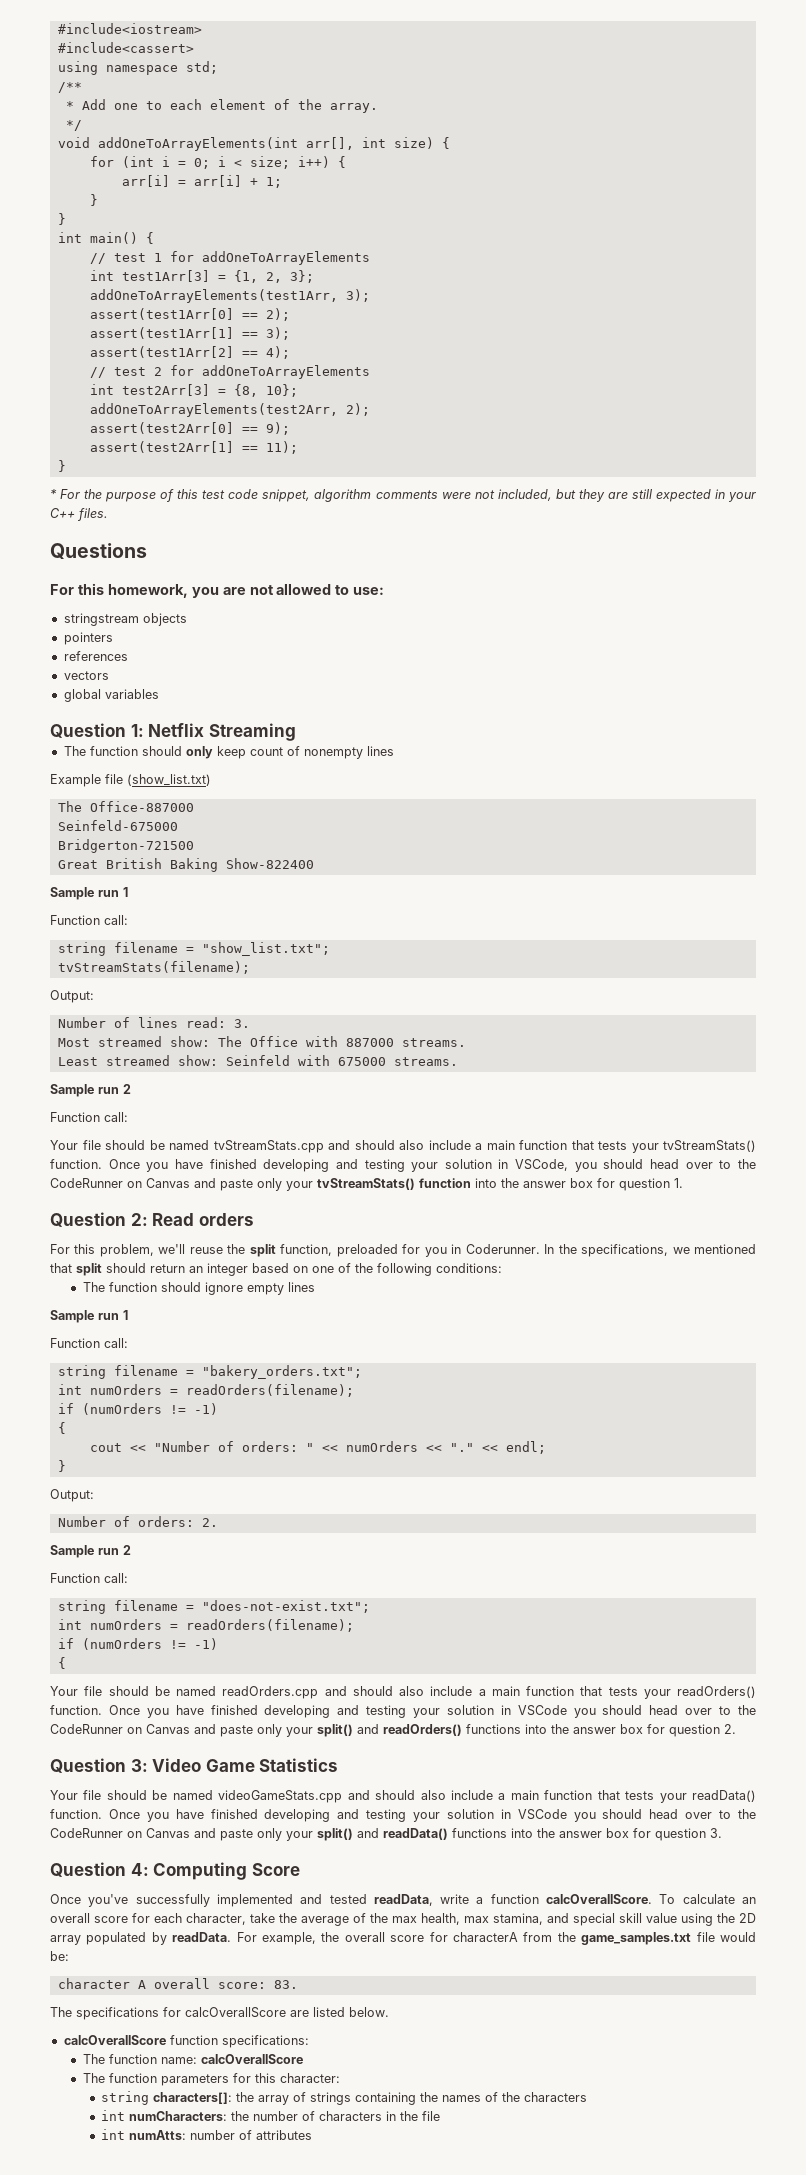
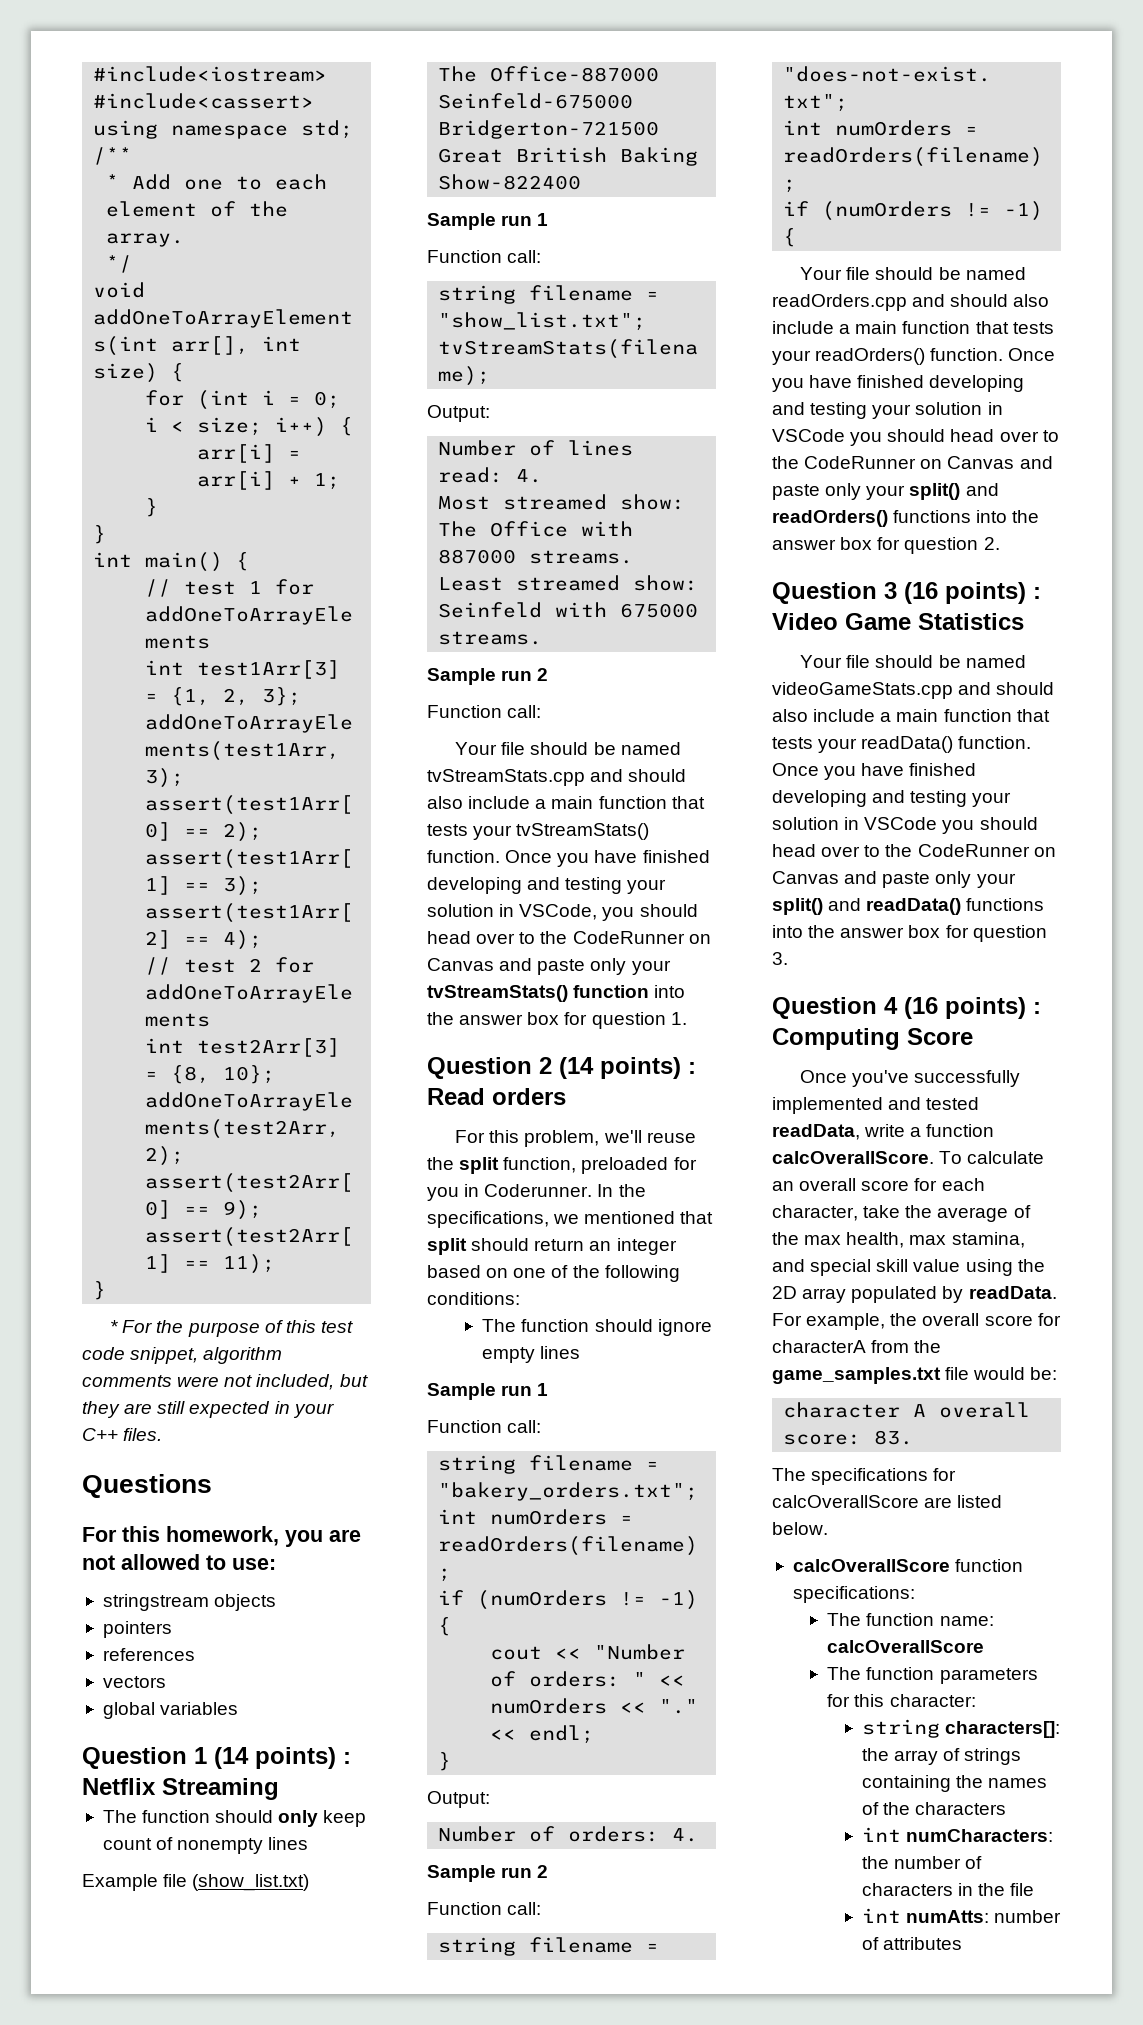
- Question 1: Netflix Streaming
+ Question 1 (14 points) : Netflix Streaming
- Number of lines read: 3.
+ Number of lines read: 4.
- Question 2: Read orders
+ Question 2 (14 points) : Read orders
- Number of orders: 2.
+ Number of orders: 4.
- Question 3: Video Game Statistics
+ Question 3 (16 points) : Video Game Statistics
- Question 4: Computing Score
+ Question 4 (16 points) : Computing Score

